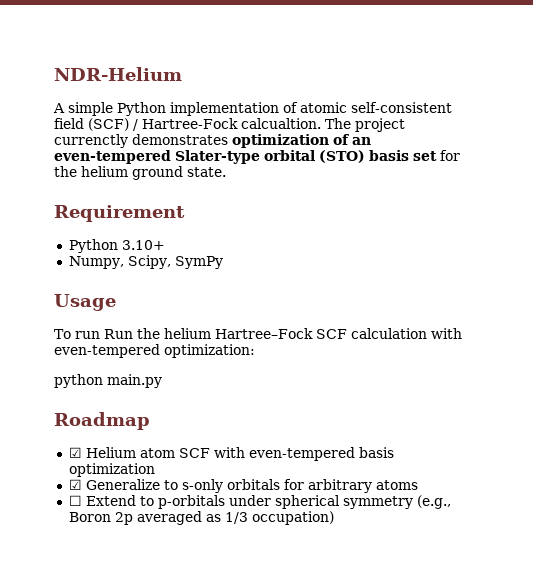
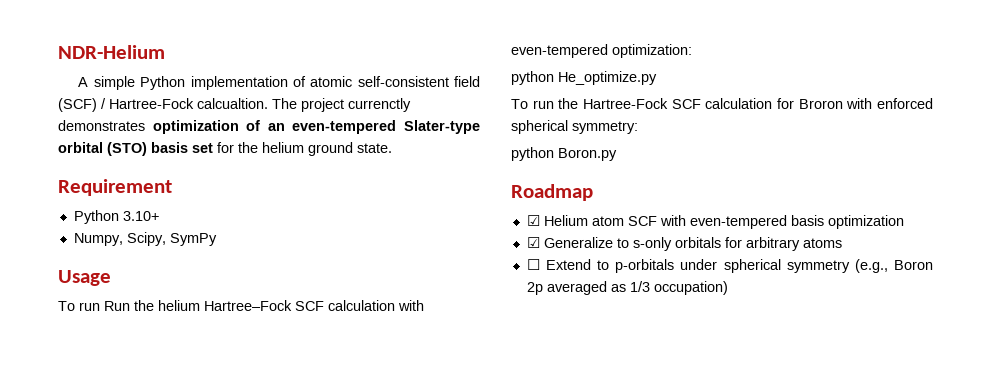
- python main.py
+ python He_optimize.py
+ To run the Hartree-Fock SCF calculation for Broron with enforced spherical symmetry:
+ python Boron.py

